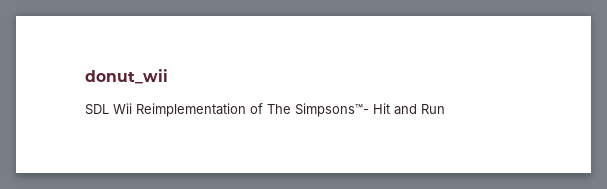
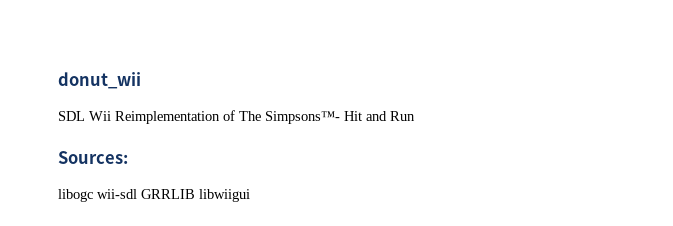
+ Sources:
+ libogc wii-sdl GRRLIB libwiigui

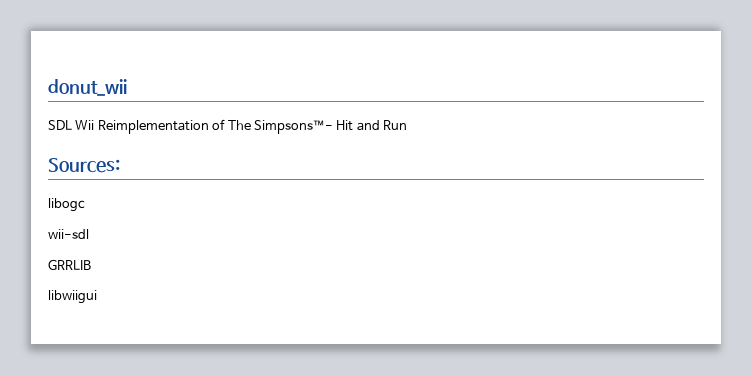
- libogc wii-sdl GRRLIB libwiigui
+ libogc
+ wii-sdl
+ GRRLIB
+ libwiigui

